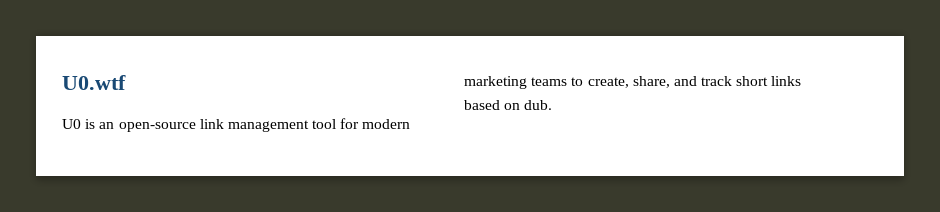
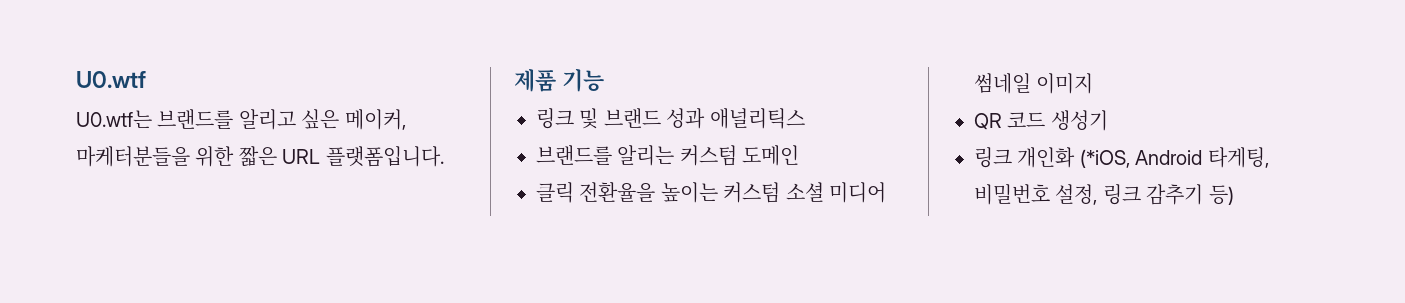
- U0 is an open-source link management tool for modern marketing teams to create, share, and track short links based on dub.
+ U0.wtf는 브랜드를 알리고 싶은 메이커, 마케터분들을 위한 짧은 URL 플랫폼입니다.
+ 제품 기능
+ 링크 및 브랜드 성과 애널리틱스
+ 브랜드를 알리는 커스텀 도메인
+ 클릭 전환율을 높이는 커스텀 소셜 미디어 썸네일 이미지
+ QR 코드 생성기
+ 링크 개인화 (*iOS, Android 타게팅, 비밀번호 설정, 링크 감추기 등)

